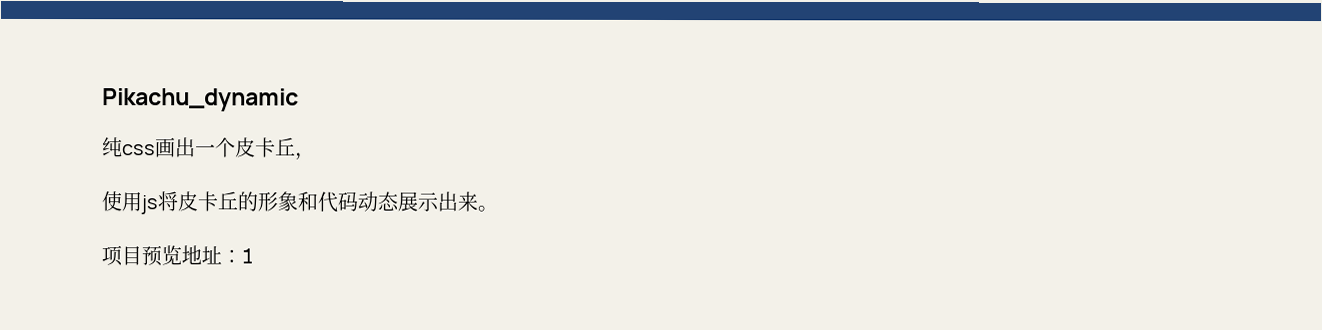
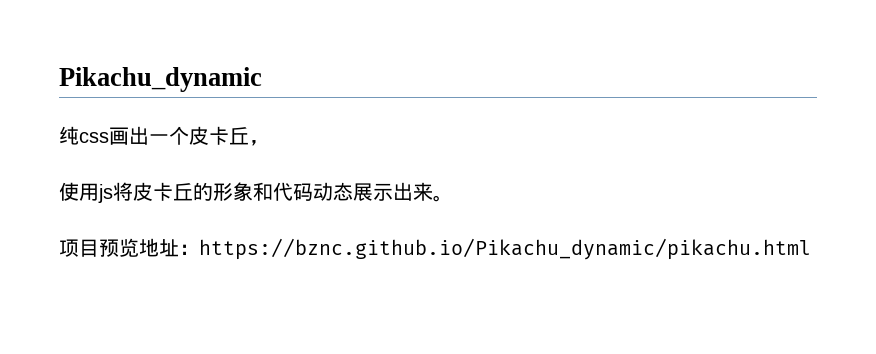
- 项目预览地址：1
+ 项目预览地址：https://bznc.github.io/Pikachu_dynamic/pikachu.html

